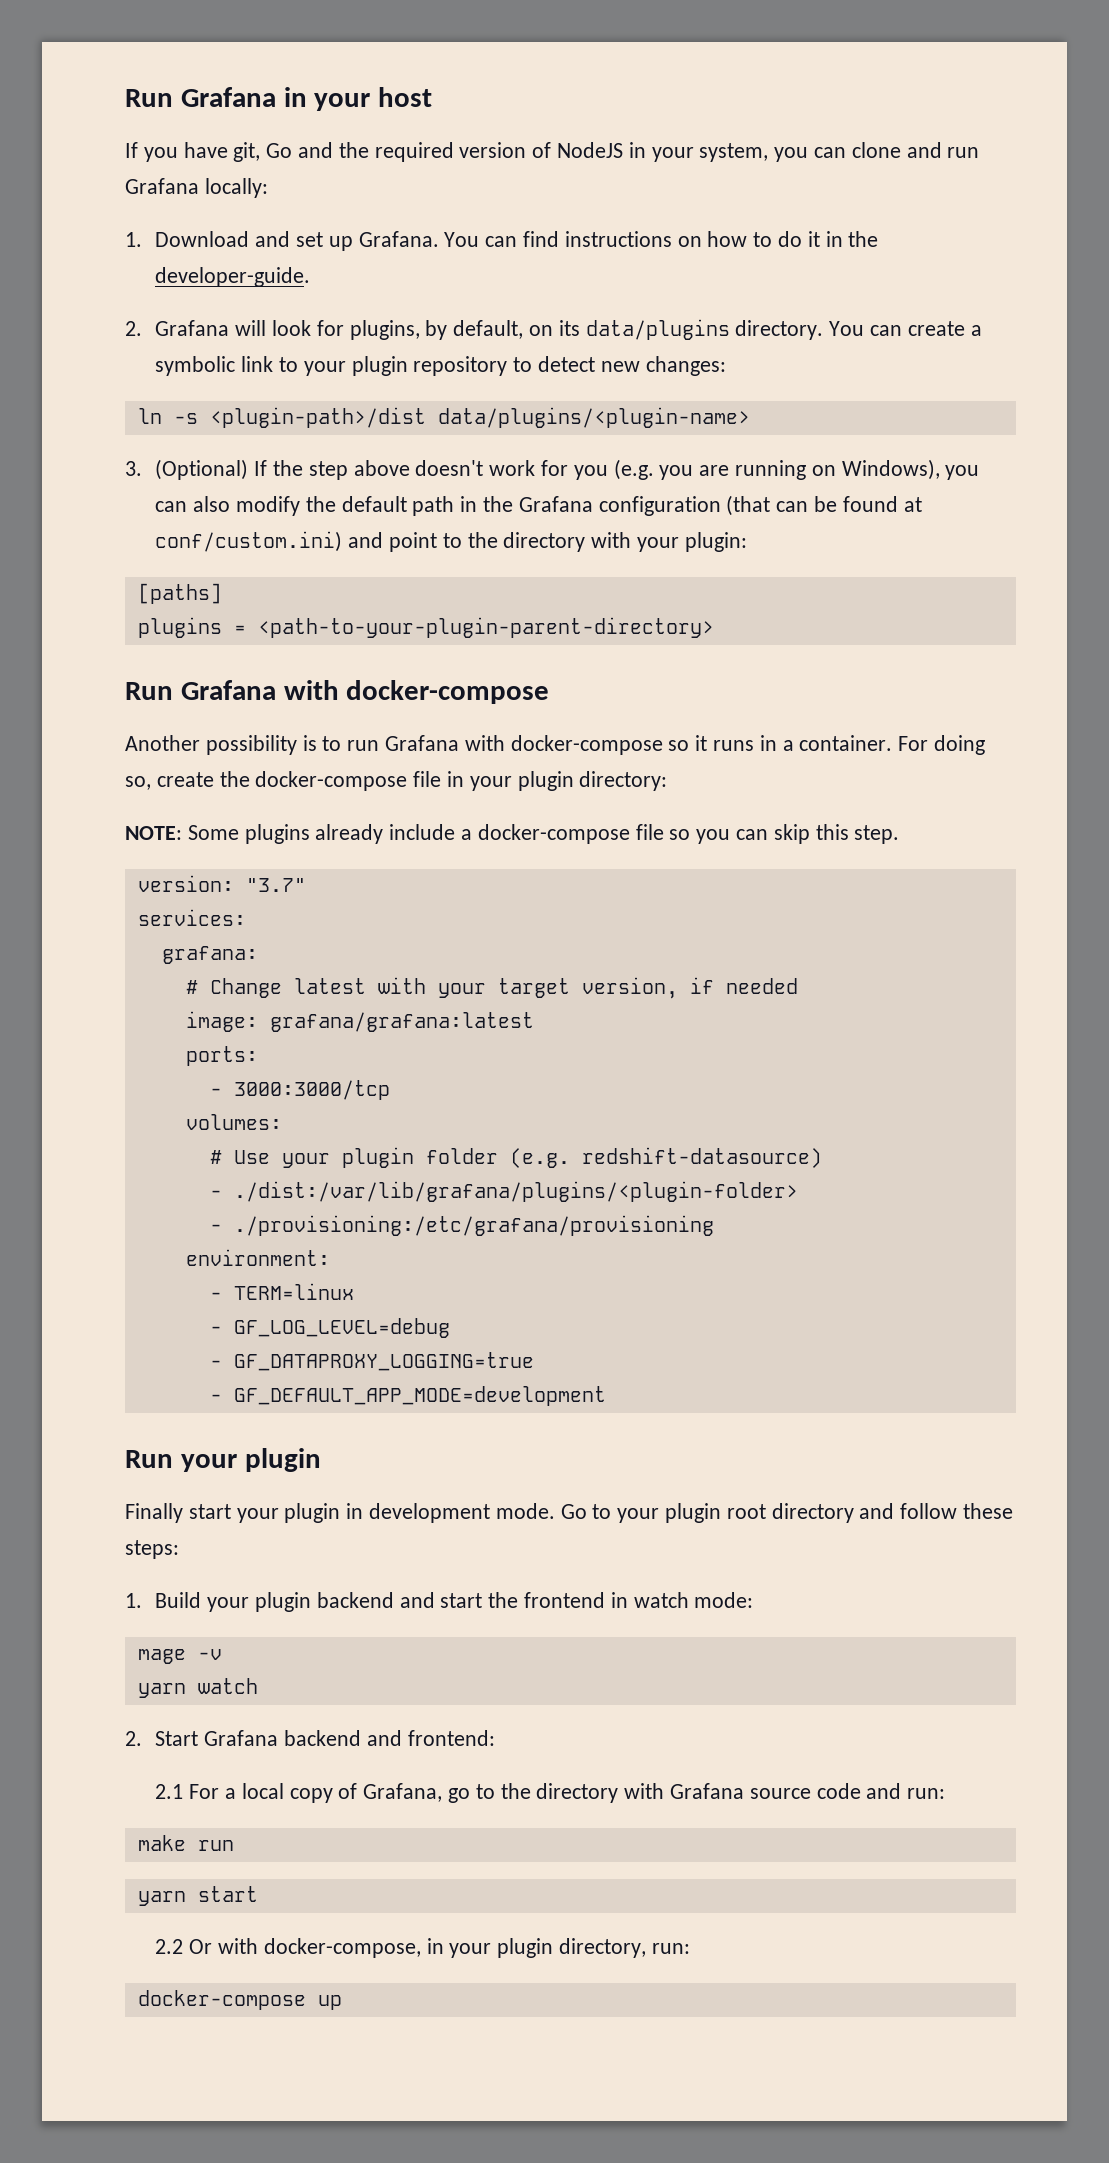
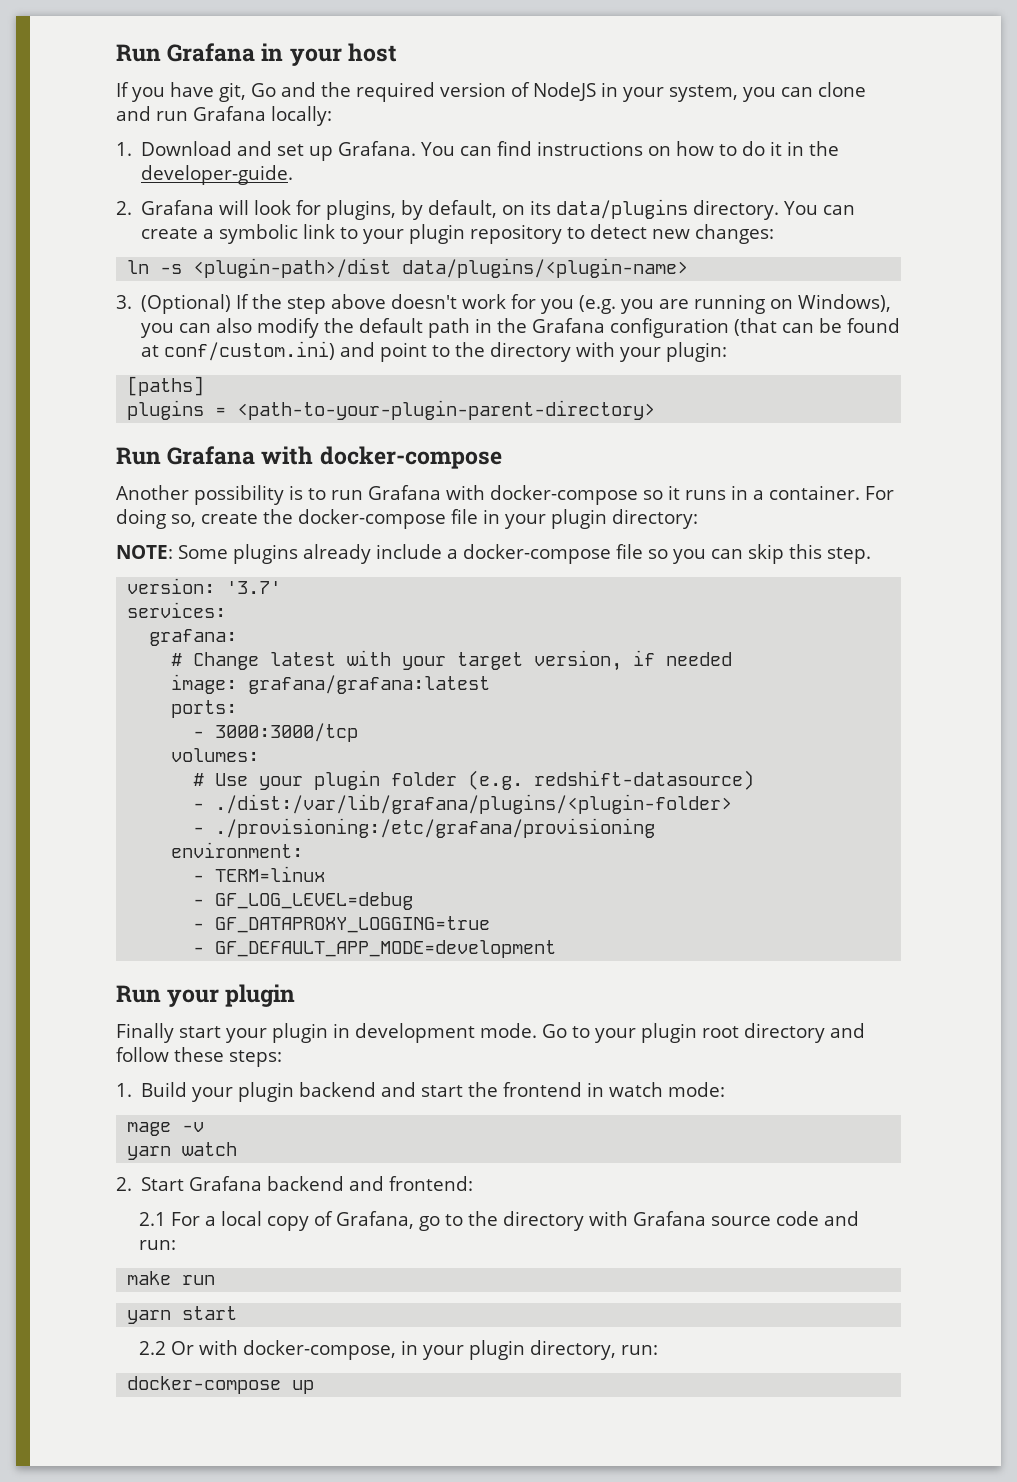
- version: "3.7"
+ version: '3.7'

